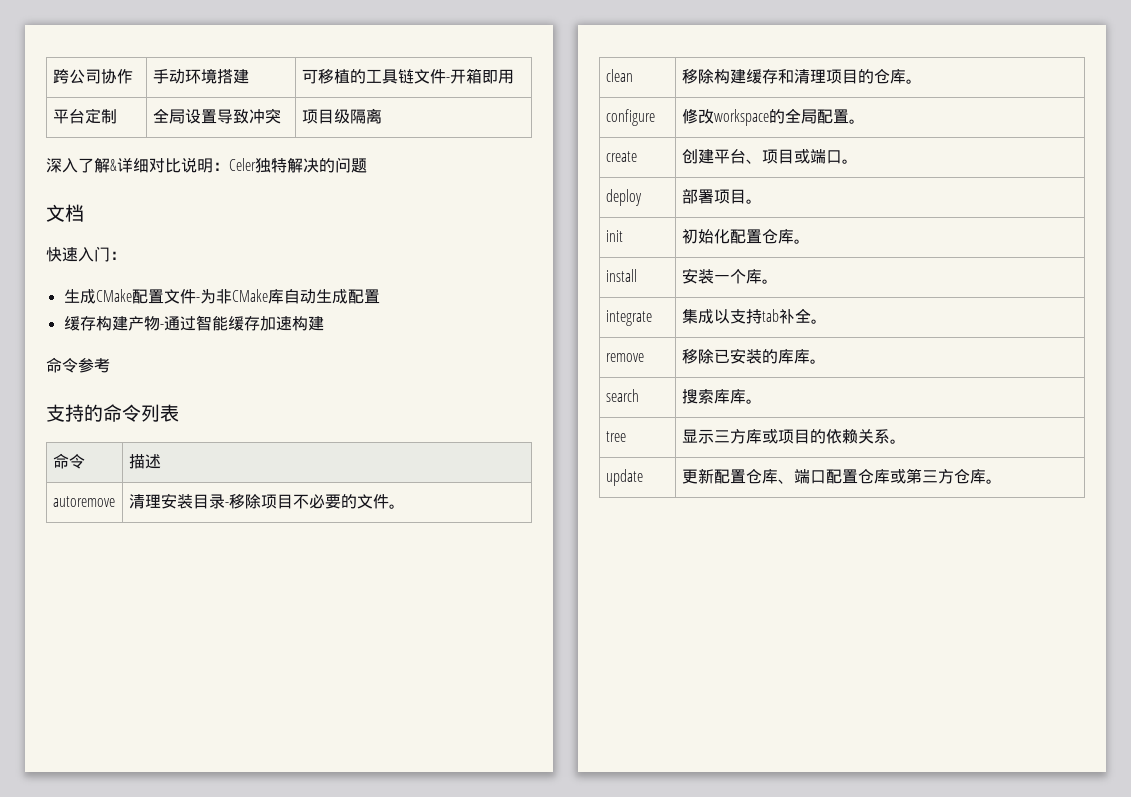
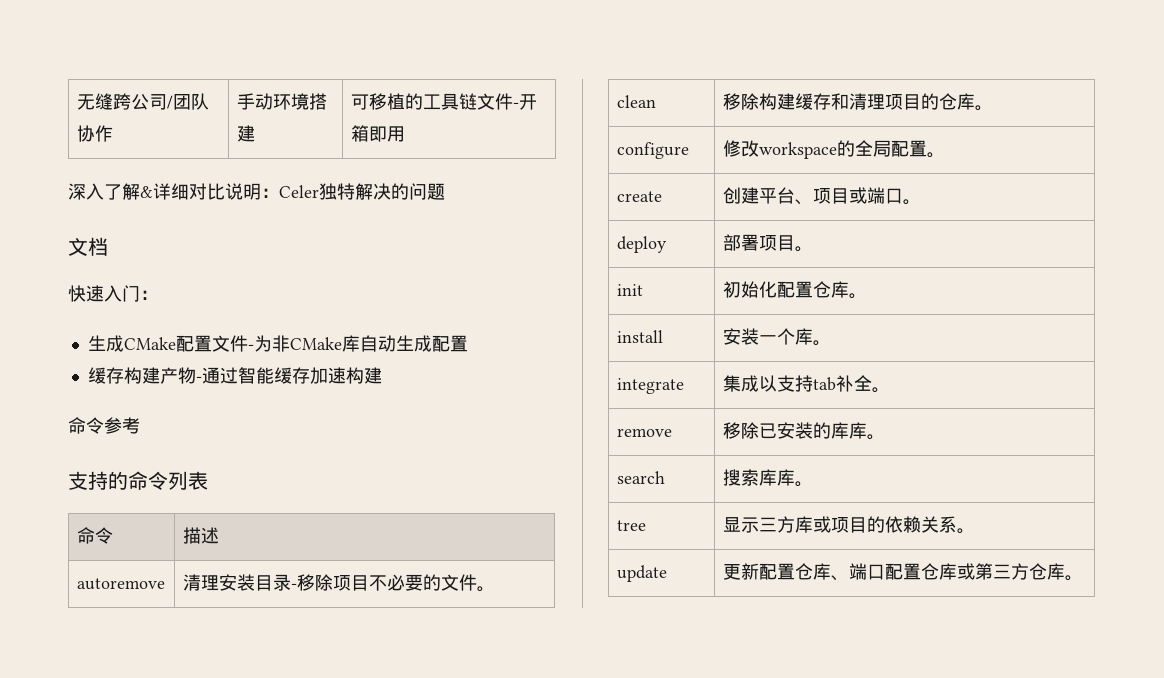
- 跨公司协作 | 手动环境搭建 | 可移植的工具链文件-开箱即用
+ 无缝跨公司/团队协作 | 手动环境搭建 | 可移植的工具链文件-开箱即用
- 平台定制 | 全局设置导致冲突 | 项目级隔离

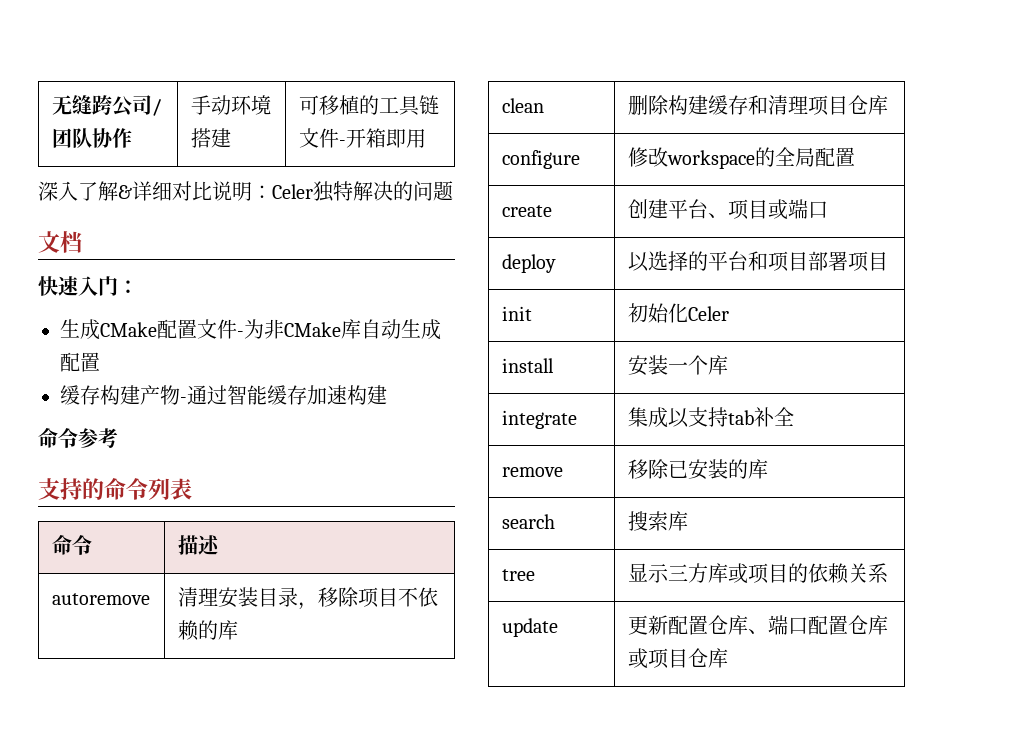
- autoremove | 清理安装目录-移除项目不必要的文件。
+ autoremove | 清理安装目录，移除项目不依赖的库
- clean | 移除构建缓存和清理项目的仓库。
+ clean | 删除构建缓存和清理项目仓库
- configure | 修改workspace的全局配置。
+ configure | 修改workspace的全局配置
- create | 创建平台、项目或端口。
+ create | 创建平台、项目或端口
- deploy | 部署项目。
+ deploy | 以选择的平台和项目部署项目
- init | 初始化配置仓库。
+ init | 初始化Celer
- install | 安装一个库。
+ install | 安装一个库
- integrate | 集成以支持tab补全。
+ integrate | 集成以支持tab补全
- remove | 移除已安装的库库。
+ remove | 移除已安装的库
- search | 搜索库库。
+ search | 搜索库
- tree | 显示三方库或项目的依赖关系。
+ tree | 显示三方库或项目的依赖关系
- update | 更新配置仓库、端口配置仓库或第三方仓库。
+ update | 更新配置仓库、端口配置仓库或项目仓库

